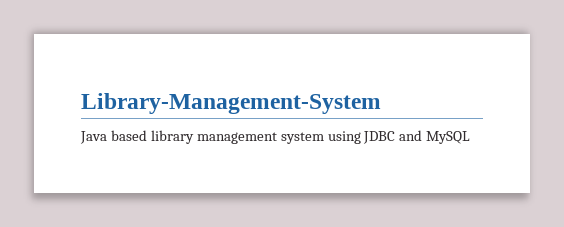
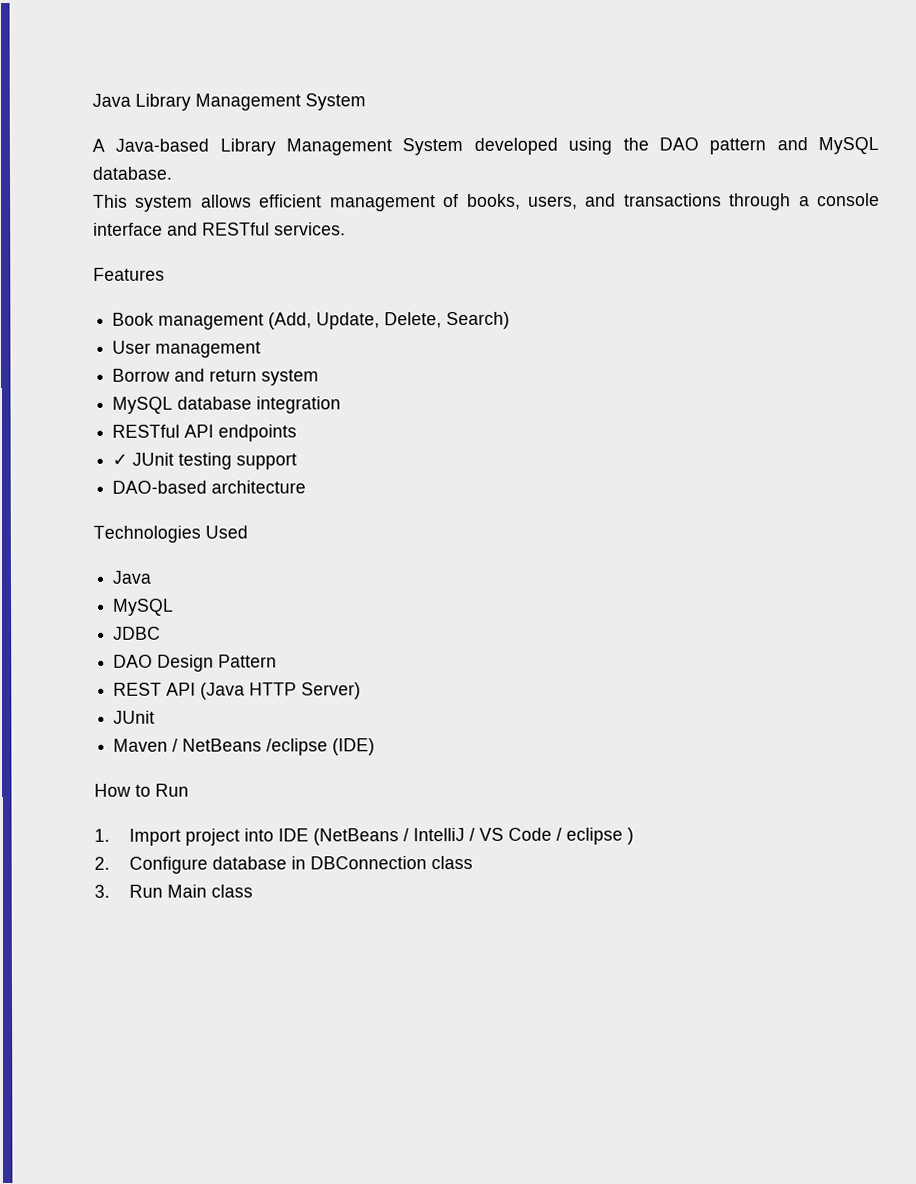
- Library-Management-System
- Java based library management system using JDBC and MySQL
+ Java Library Management System
+ A Java-based Library Management System developed using the DAO pattern and MySQL database.
+ This system allows efficient management of books, users, and transactions through a console interface and RESTful services.
+ Features
+ Book management (Add, Update, Delete, Search)
+ User management
+ Borrow and return system
+ MySQL database integration
+ RESTful API endpoints
+ ✓ JUnit testing support
+ DAO-based architecture
+ Technologies Used
+ Java
+ MySQL
+ JDBC
+ DAO Design Pattern
+ REST API (Java HTTP Server)
+ JUnit
+ Maven / NetBeans /eclipse (IDE)
+ How to Run
+ 1. Import project into IDE (NetBeans / IntelliJ / VS Code / eclipse )
+ 2. Configure database in DBConnection class
+ 3. Run Main class

